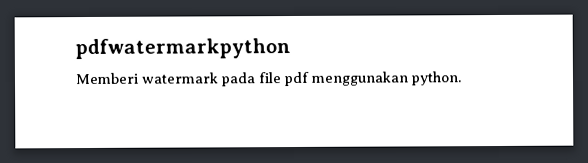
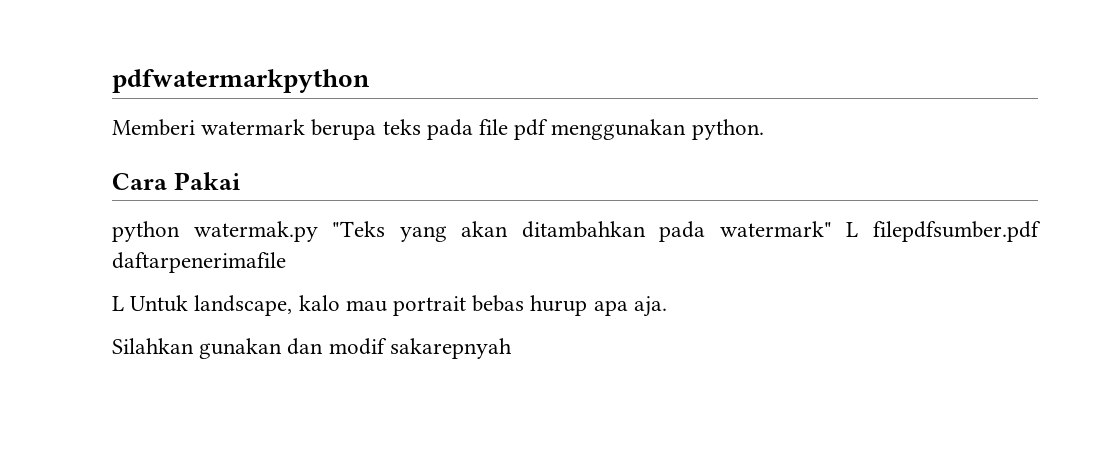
- Memberi watermark pada file pdf menggunakan python.
+ Memberi watermark berupa teks pada file pdf menggunakan python.
+ Cara Pakai
+ python watermak.py "Teks yang akan ditambahkan pada watermark" L filepdfsumber.pdf daftarpenerimafile
+ L Untuk landscape, kalo mau portrait bebas hurup apa aja.
+ Silahkan gunakan dan modif sakarepnyah

